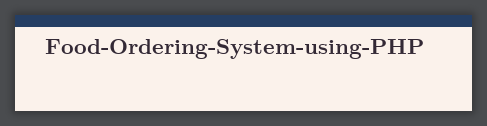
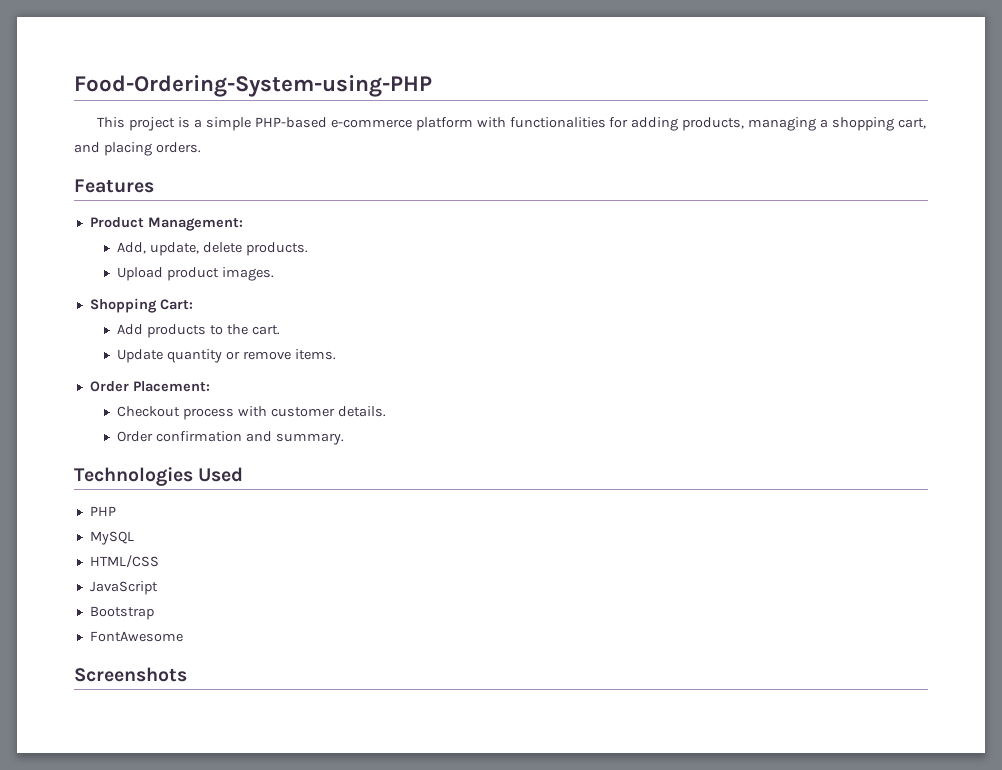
+ This project is a simple PHP-based e-commerce platform with functionalities for adding products, managing a shopping cart, and placing orders.
+ Features
+ Product Management:
+ Add, update, delete products.
+ Upload product images.
+ Shopping Cart:
+ Add products to the cart.
+ Update quantity or remove items.
+ Order Placement:
+ Checkout process with customer details.
+ Order confirmation and summary.
+ Technologies Used
+ PHP
+ MySQL
+ HTML/CSS
+ JavaScript
+ Bootstrap
+ FontAwesome
+ Screenshots

